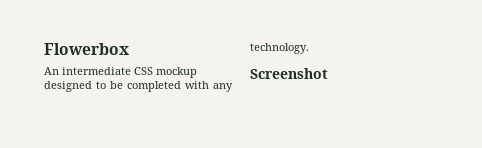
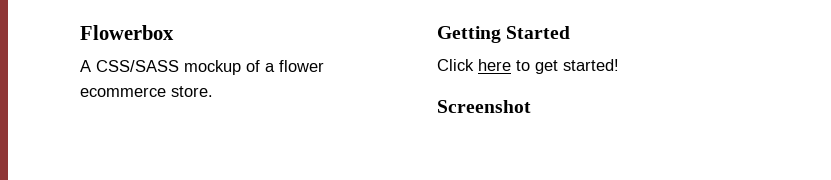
- An intermediate CSS mockup designed to be completed with any technology.
+ A CSS/SASS mockup of a flower ecommerce store.
+ Getting Started
+ Click here to get started!

